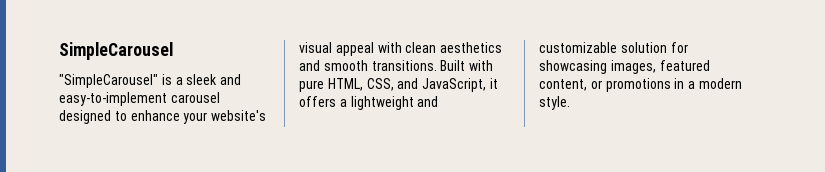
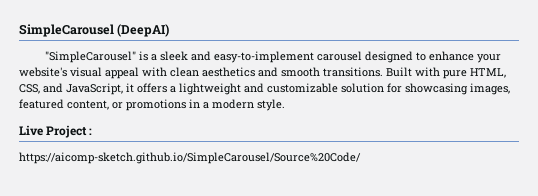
- SimpleCarousel
+ SimpleCarousel (DeepAI)
+ Live Project :
+ https://aicomp-sketch.github.io/SimpleCarousel/Source%20Code/

